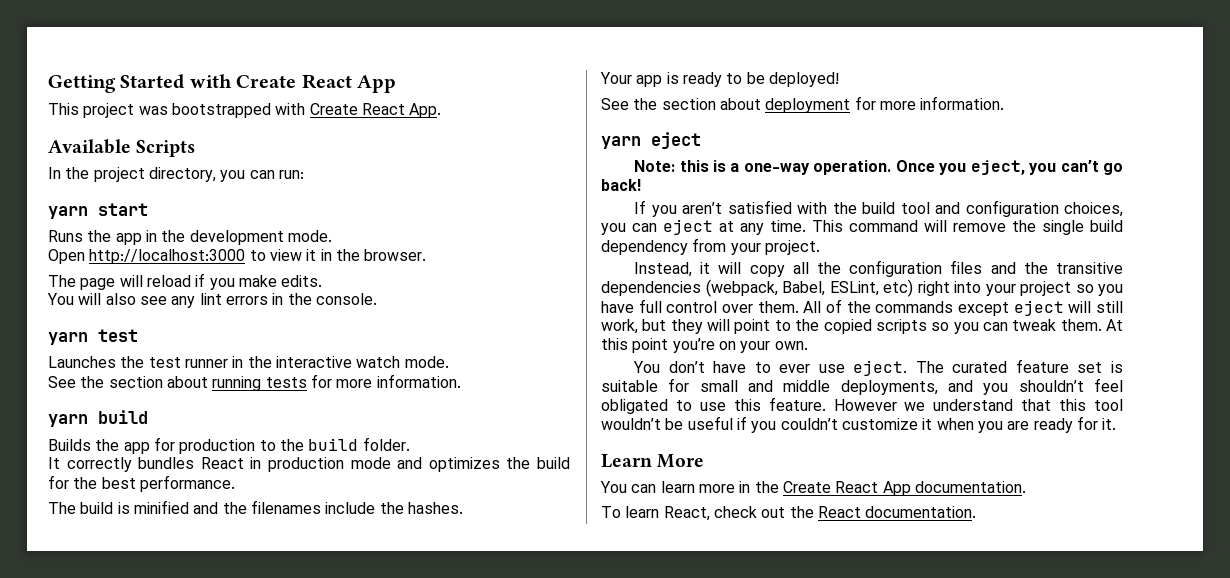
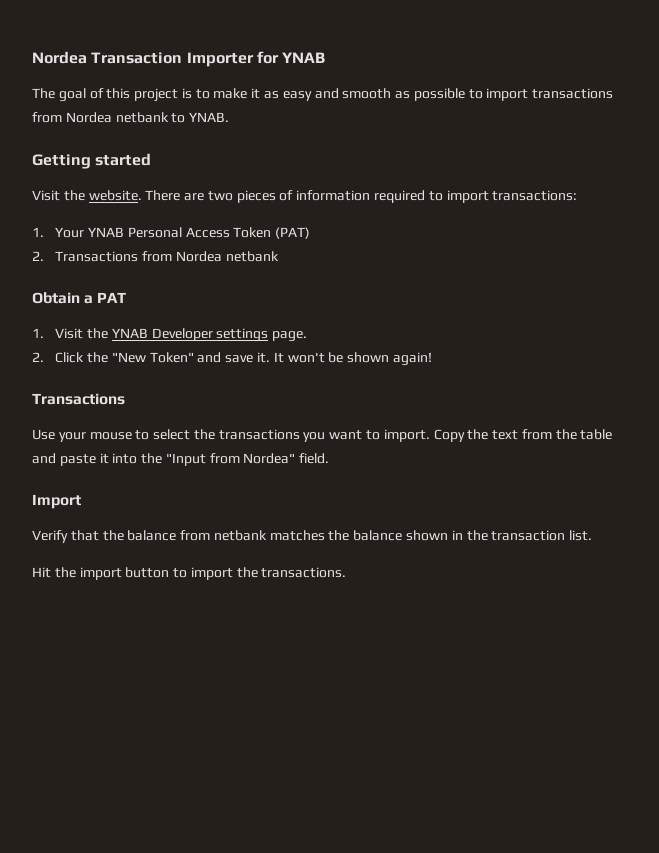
- Getting Started with Create React App
- This project was bootstrapped with Create React App.
- Available Scripts
- In the project directory, you can run:
- yarn start
- Runs the app in the development mode.
- Open http://localhost:3000 to view it in the browser.
- The page will reload if you make edits.
- You will also see any lint errors in the console.
- yarn test
- Launches the test runner in the interactive watch mode.
- See the section about running tests for more information.
- yarn build
- Builds the app for production to the build folder.
- It correctly bundles React in production mode and optimizes the build for the best performance.
- The build is minified and the filenames include the hashes.
- Your app is ready to be deployed!
- See the section about deployment for more information.
- yarn eject
- Note: this is a one-way operation. Once you eject, you can’t go back!
- If you aren’t satisfied with the build tool and configuration choices, you can eject at any time. This command will remove the single build dependency from your project.
- Instead, it will copy all the configuration files and the transitive dependencies (webpack, Babel, ESLint, etc) right into your project so you have full control over them. All of the commands except eject will still work, but they will point to the copied scripts so you can tweak them. At this point you’re on your own.
- You don’t have to ever use eject. The curated feature set is suitable for small and middle deployments, and you shouldn’t feel obligated to use this feature. However we understand that this tool wouldn’t be useful if you couldn’t customize it when you are ready for it.
- Learn More
- You can learn more in the Create React App documentation.
- To learn React, check out the React documentation.
+ Nordea Transaction Importer for YNAB
+ The goal of this project is to make it as easy and smooth as possible to import transactions from Nordea netbank to YNAB.
+ Getting started
+ Visit the website. There are two pieces of information required to import transactions:
+ 1. Your YNAB Personal Access Token (PAT)
+ 2. Transactions from Nordea netbank
+ Obtain a PAT
+ 1. Visit the YNAB Developer settings page.
+ 2. Click the "New Token" and save it. It won't be shown again!
+ Transactions
+ Use your mouse to select the transactions you want to import. Copy the text from the table and paste it into the "Input from Nordea" field.
+ Import
+ Verify that the balance from netbank matches the balance shown in the transaction list.
+ Hit the import button to import the transactions.

